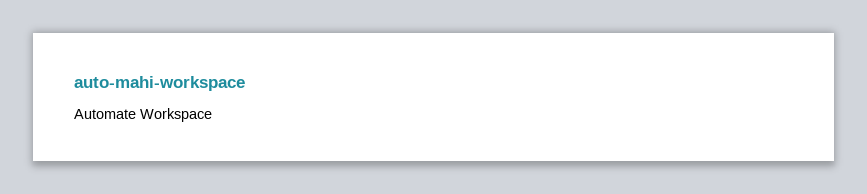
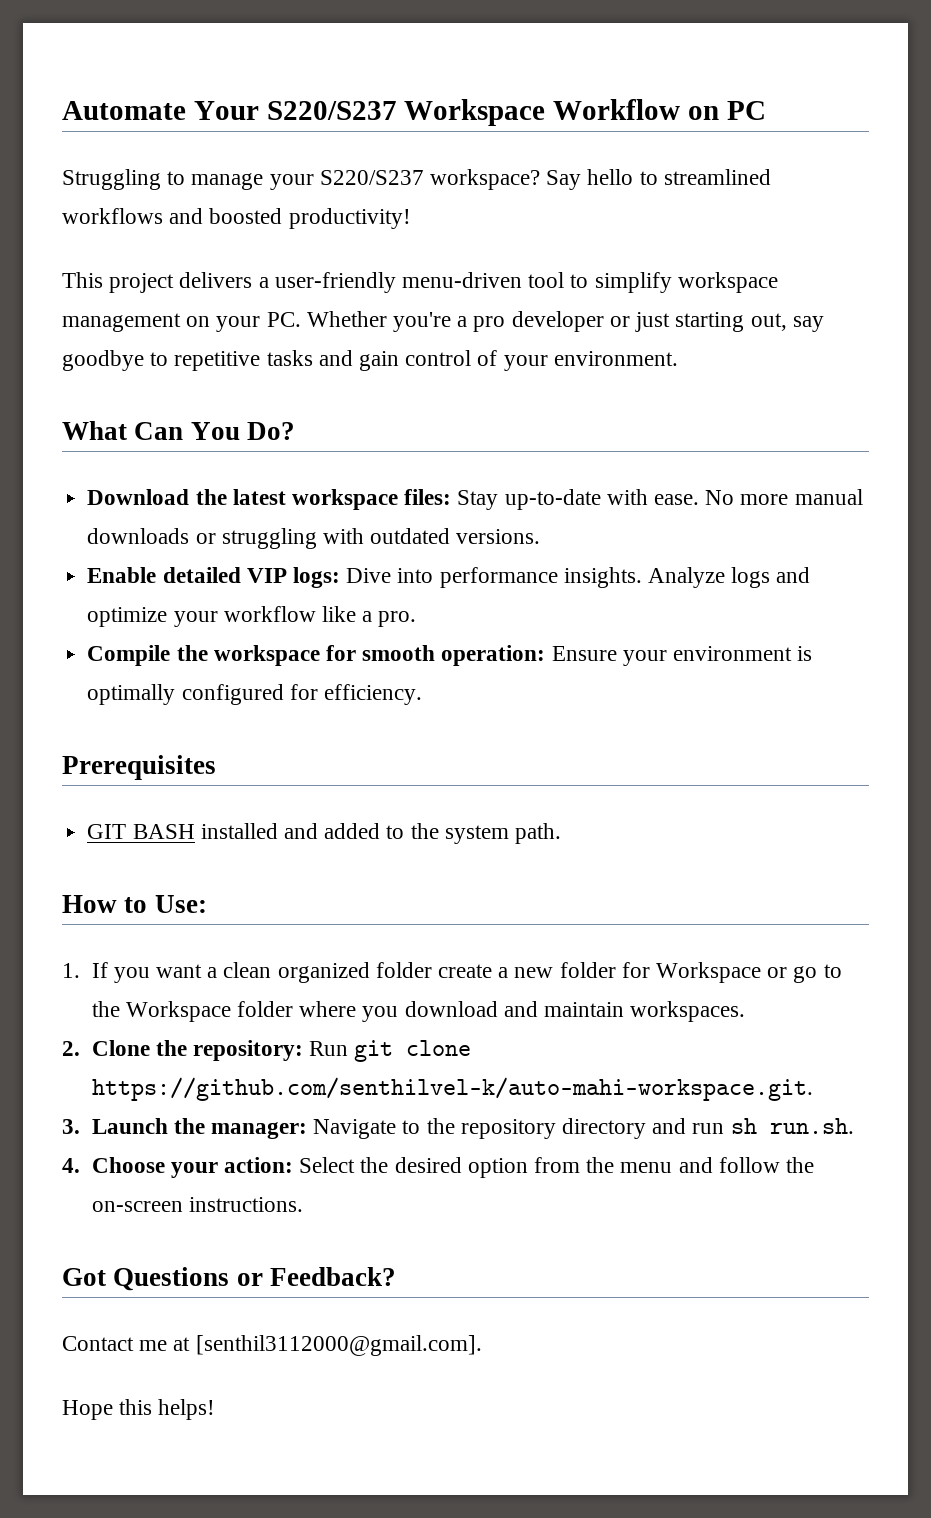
- auto-mahi-workspace
- Automate Workspace
+ Automate Your S220/S237 Workspace Workflow on PC
+ Struggling to manage your S220/S237 workspace? Say hello to streamlined workflows and boosted productivity!
+ This project delivers a user-friendly menu-driven tool to simplify workspace management on your PC. Whether you're a pro developer or just starting out, say goodbye to repetitive tasks and gain control of your environment.
+ What Can You Do?
+ Download the latest workspace files: Stay up-to-date with ease. No more manual downloads or struggling with outdated versions.
+ Enable detailed VIP logs: Dive into performance insights. Analyze logs and optimize your workflow like a pro.
+ Compile the workspace for smooth operation: Ensure your environment is optimally configured for efficiency.
+ Prerequisites
+ GIT BASH installed and added to the system path.
+ How to Use:
+ 1. If you want a clean organized folder create a new folder for Workspace or go to the Workspace folder where you download and maintain workspaces.
+ 2. Clone the repository: Run git clone https://github.com/senthilvel-k/auto-mahi-workspace.git.
+ 3. Launch the manager: Navigate to the repository directory and run sh run.sh.
+ 4. Choose your action: Select the desired option from the menu and follow the on-screen instructions.
+ Got Questions or Feedback?
+ Contact me at [senthil3112000@gmail.com].
+ Hope this helps!

